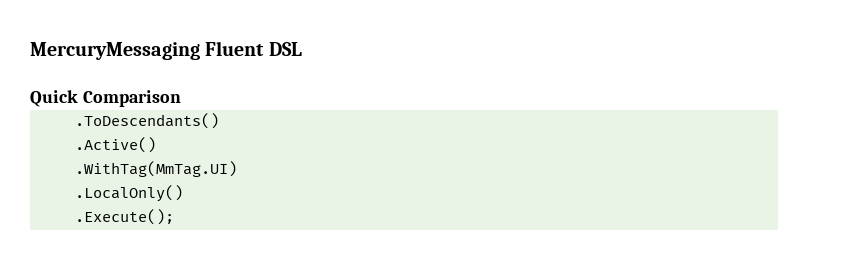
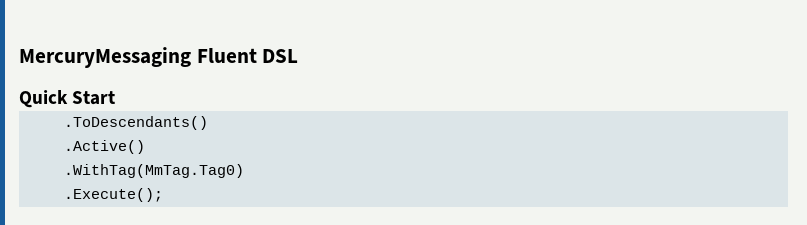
- Quick Comparison
+ Quick Start
- .WithTag(MmTag.UI)
- .LocalOnly()
+ .WithTag(MmTag.Tag0)

